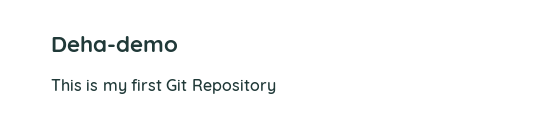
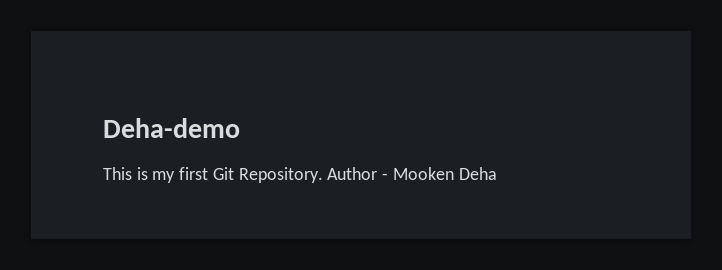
- This is my first Git Repository
+ This is my first Git Repository. Author - Mooken Deha

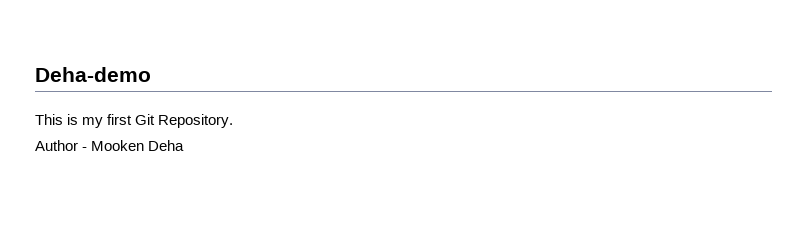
- This is my first Git Repository. Author - Mooken Deha
+ This is my first Git Repository.
+ Author - Mooken Deha

